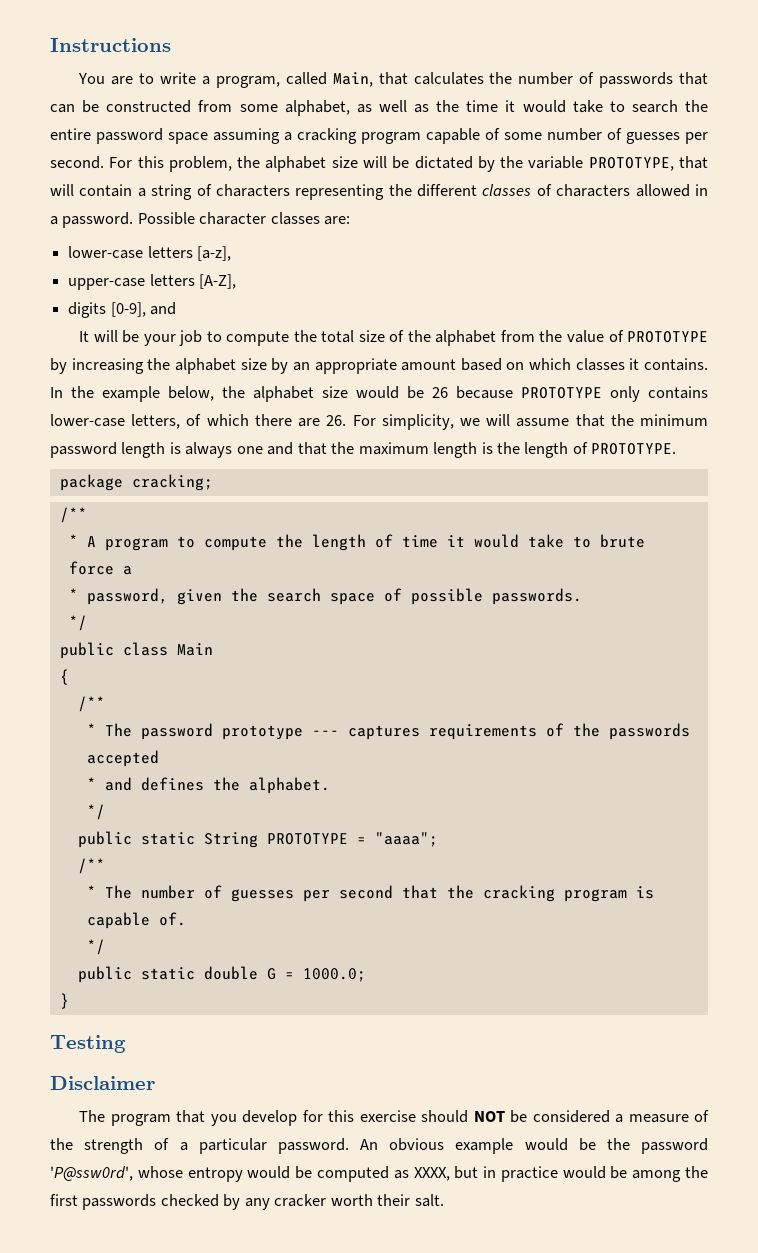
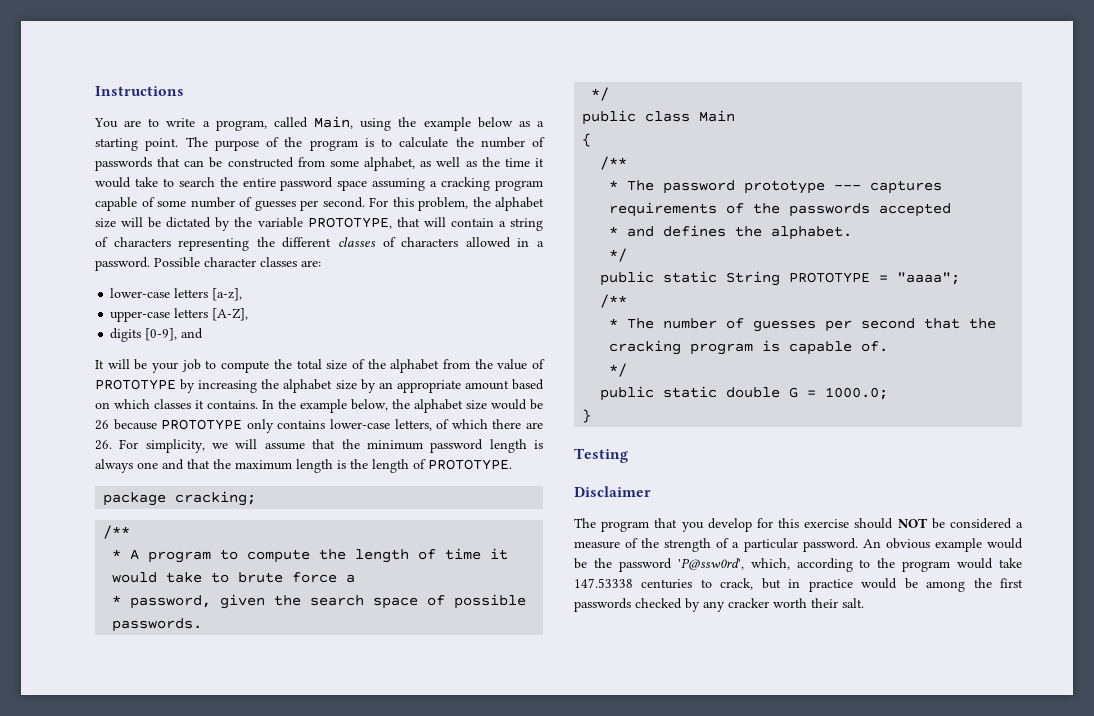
- You are to write a program, called Main, that calculates the number of passwords that can be constructed from some alphabet, as well as the time it would take to search the entire password space assuming a cracking program capable of some number of guesses per second.
+ You are to write a program, called Main, using the example below as a starting point. The purpose of the program is to calculate the number of passwords that can be constructed from some alphabet, as well as the time it would take to search the entire password space assuming a cracking program capable of some number of guesses per second.
- An obvious example would be the password 'P@ssw0rd', whose entropy would be computed as XXXX, but in practice would be among the first passwords checked by any cracker worth their salt.
+ An obvious example would be the password 'P@ssw0rd', which, according to the program would take 147.53338 centuries to crack, but in practice would be among the first passwords checked by any cracker worth their salt.

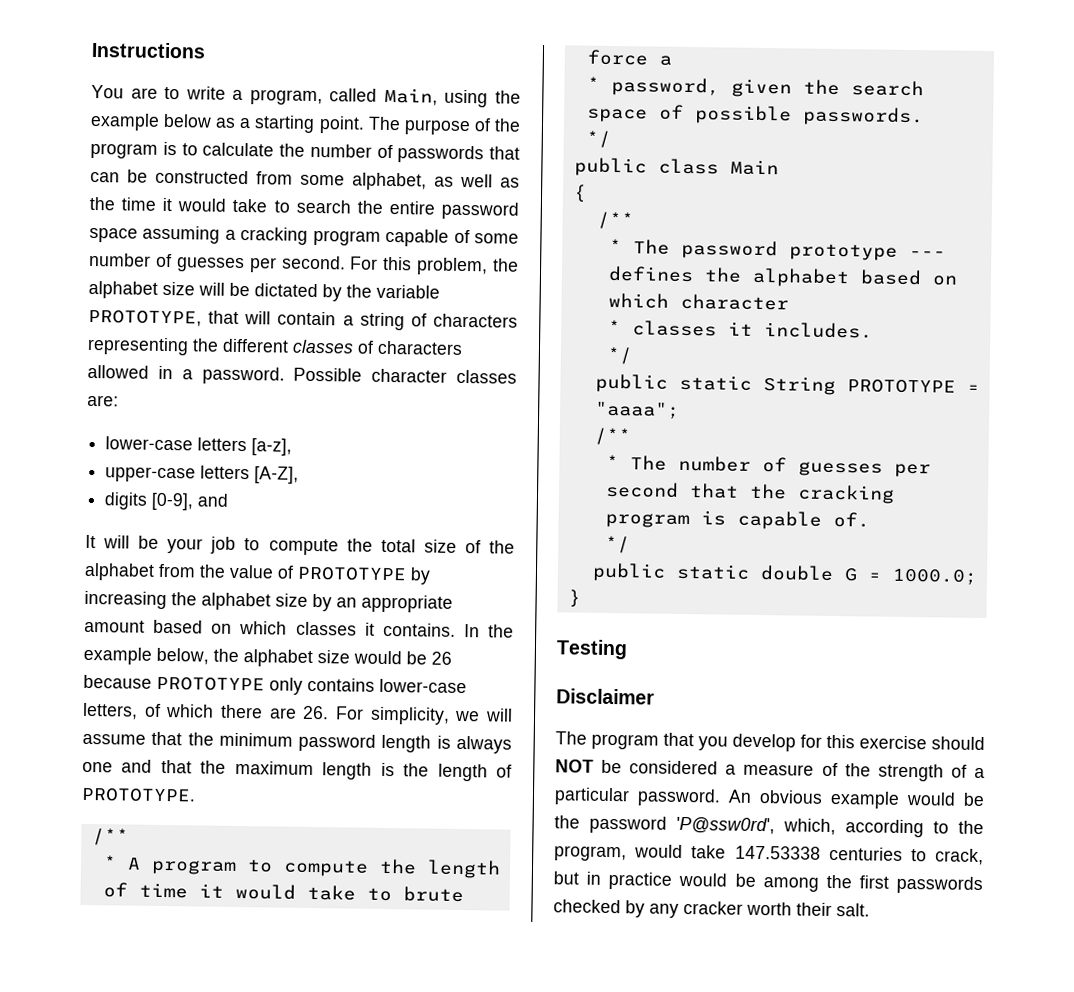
- package cracking;
- * The password prototype --- captures requirements of the passwords accepted
- * and defines the alphabet.
+ * The password prototype --- defines the alphabet based on which character
+ * classes it includes.
- An obvious example would be the password 'P@ssw0rd', which, according to the program would take 147.53338 centuries to crack, but in practice would be among the first passwords checked by any cracker worth their salt.
+ An obvious example would be the password 'P@ssw0rd', which, according to the program, would take 147.53338 centuries to crack, but in practice would be among the first passwords checked by any cracker worth their salt.

